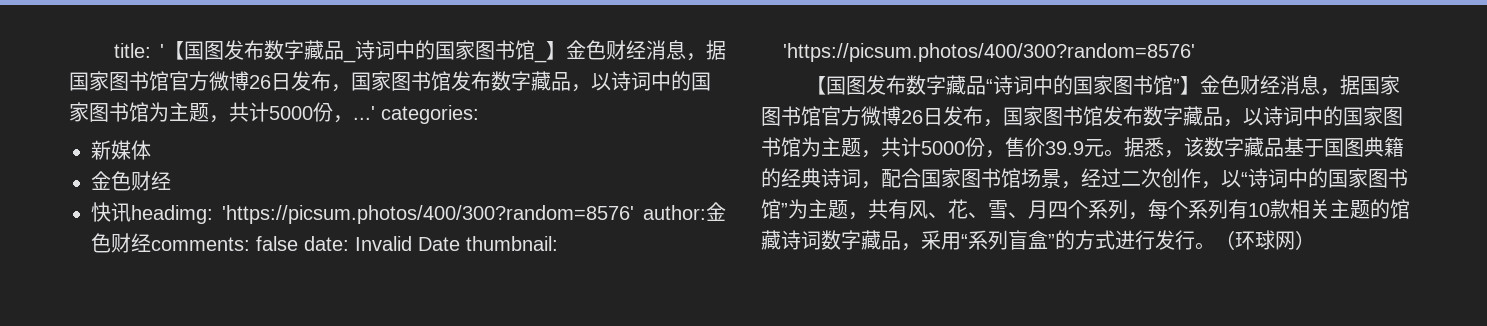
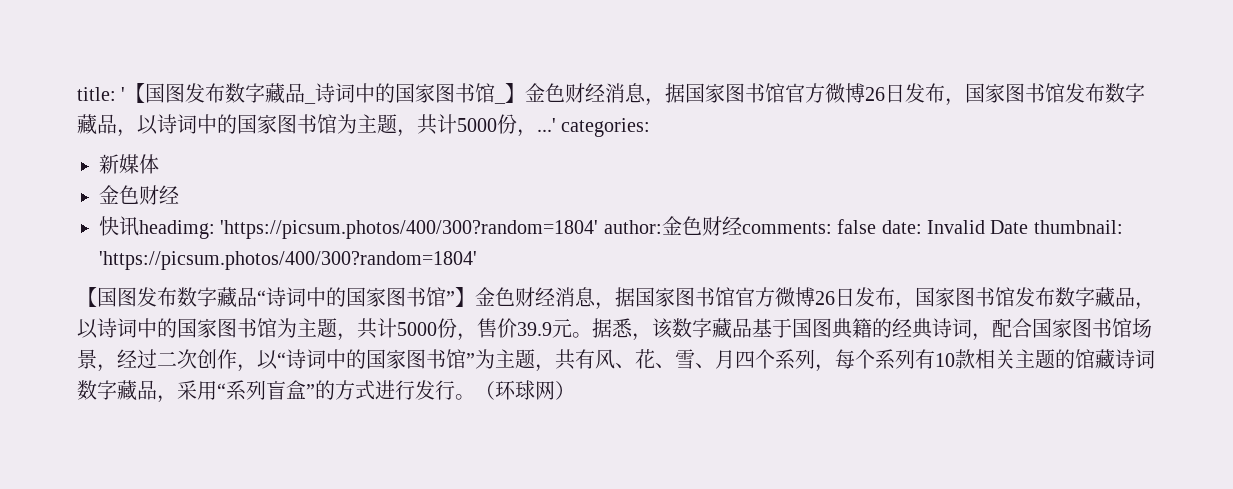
- 快讯headimg: 'https://picsum.photos/400/300?random=8576' author:金色财经comments: false date: Invalid Date thumbnail: 'https://picsum.photos/400/300?random=8576'
+ 快讯headimg: 'https://picsum.photos/400/300?random=1804' author:金色财经comments: false date: Invalid Date thumbnail: 'https://picsum.photos/400/300?random=1804'

